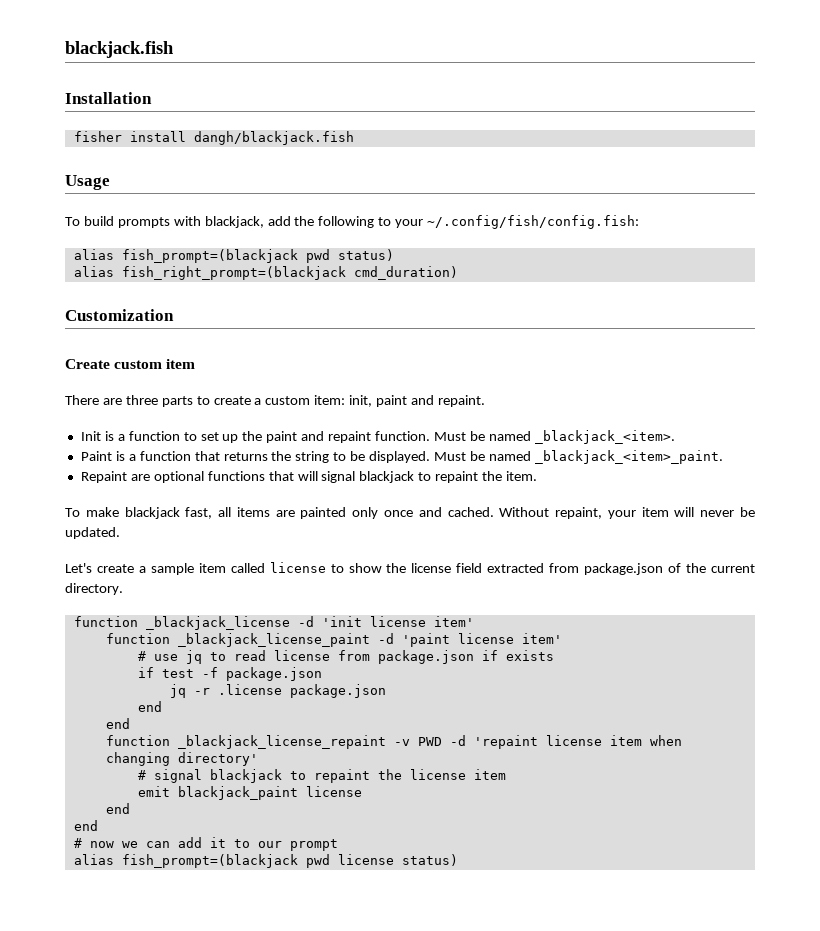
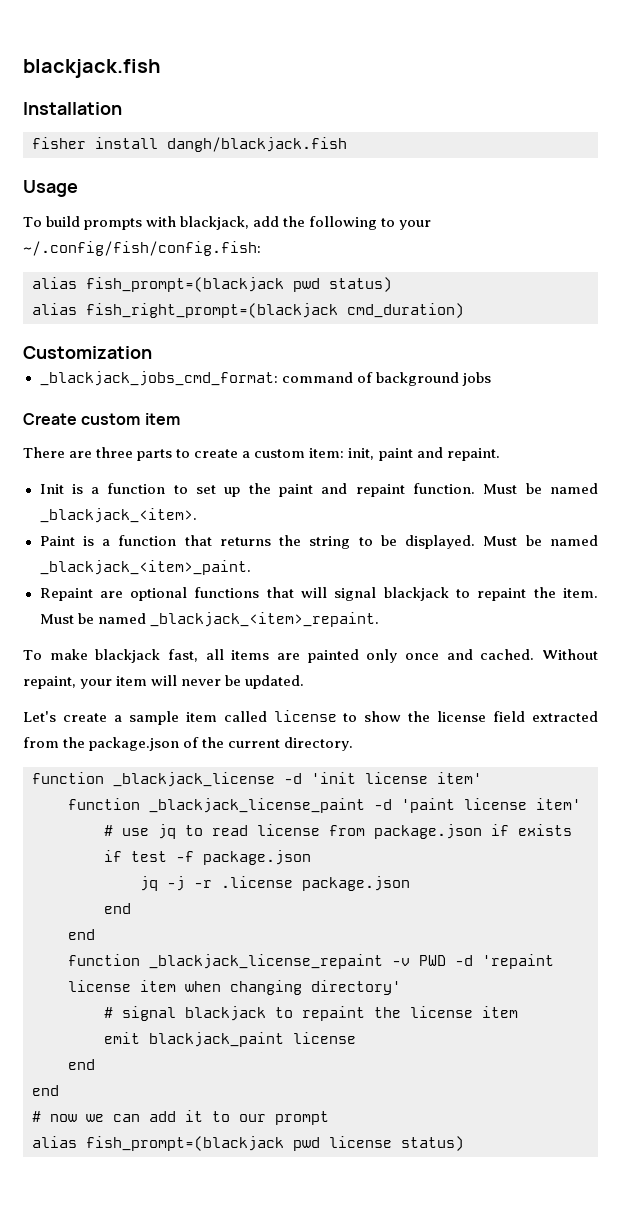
+ _blackjack_jobs_cmd_format: command of background jobs
+ Must be named _blackjack_<item>_repaint.
- Let's create a sample item called license to show the license field extracted from package.json of the current directory.
+ Let's create a sample item called license to show the license field extracted from the package.json of the current directory.
- jq -r .license package.json
+ jq -j -r .license package.json

